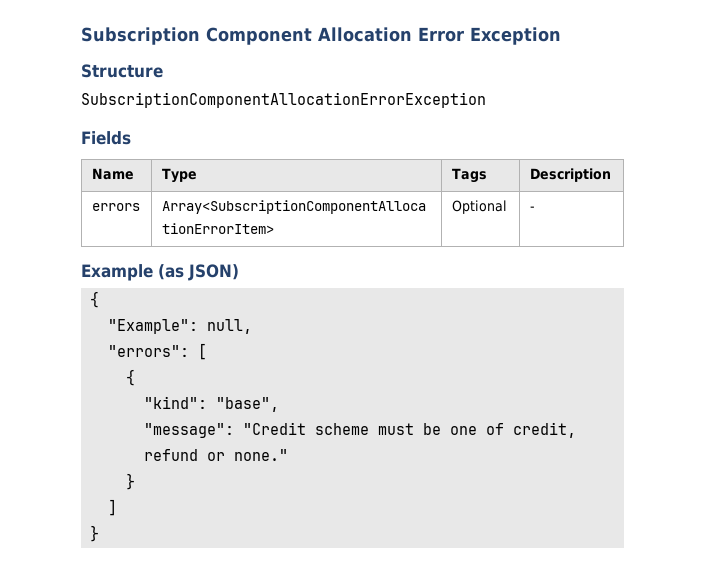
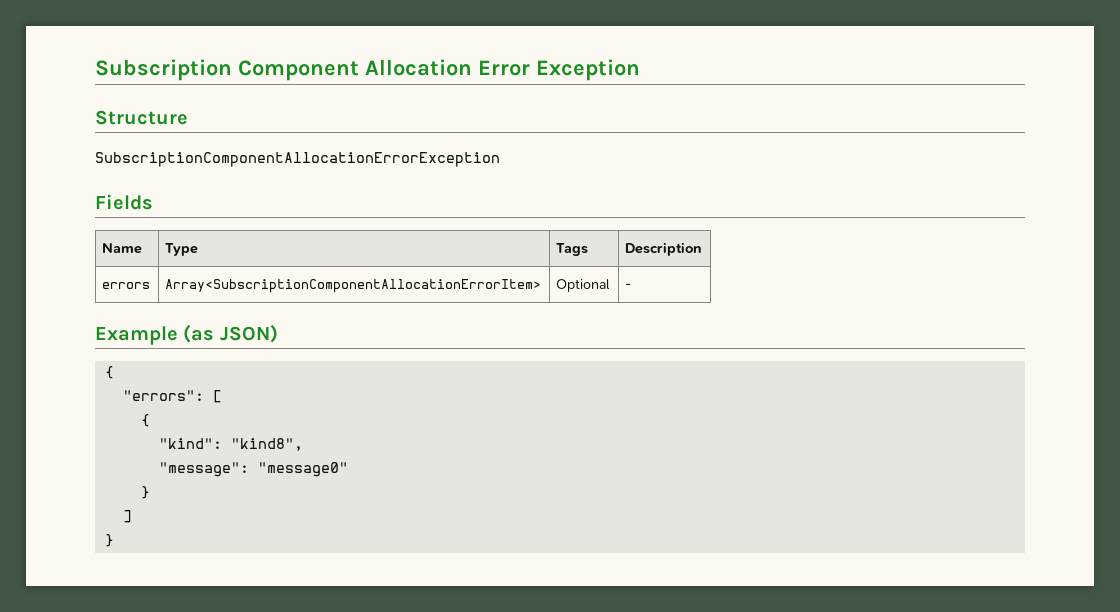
- "Example": null,
- "kind": "base",
+ "kind": "kind8",
- "message": "Credit scheme must be one of credit, refund or none."
+ "message": "message0"

